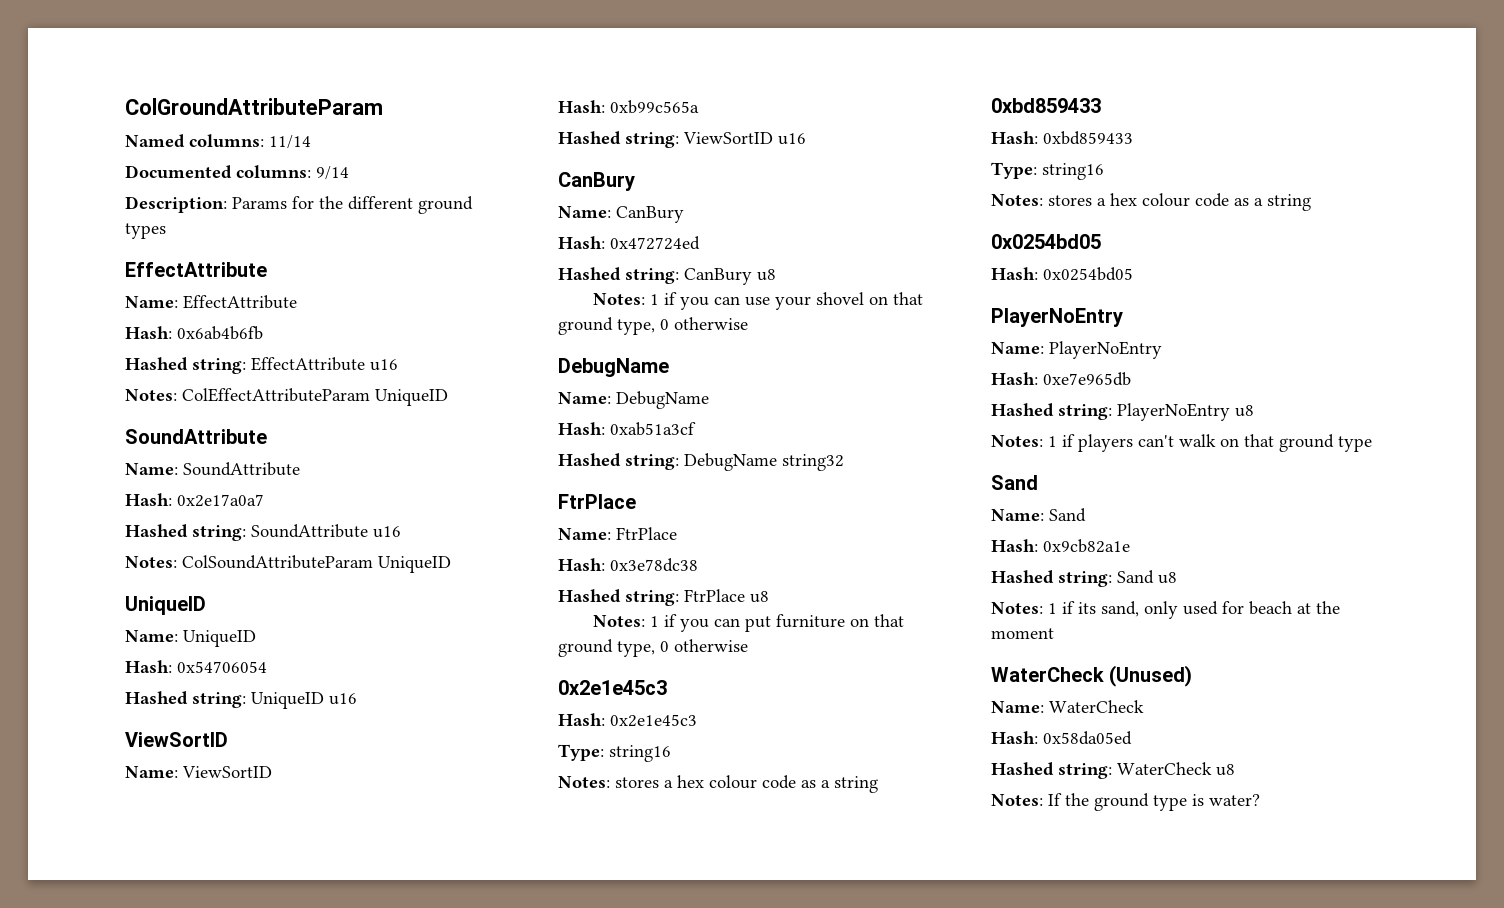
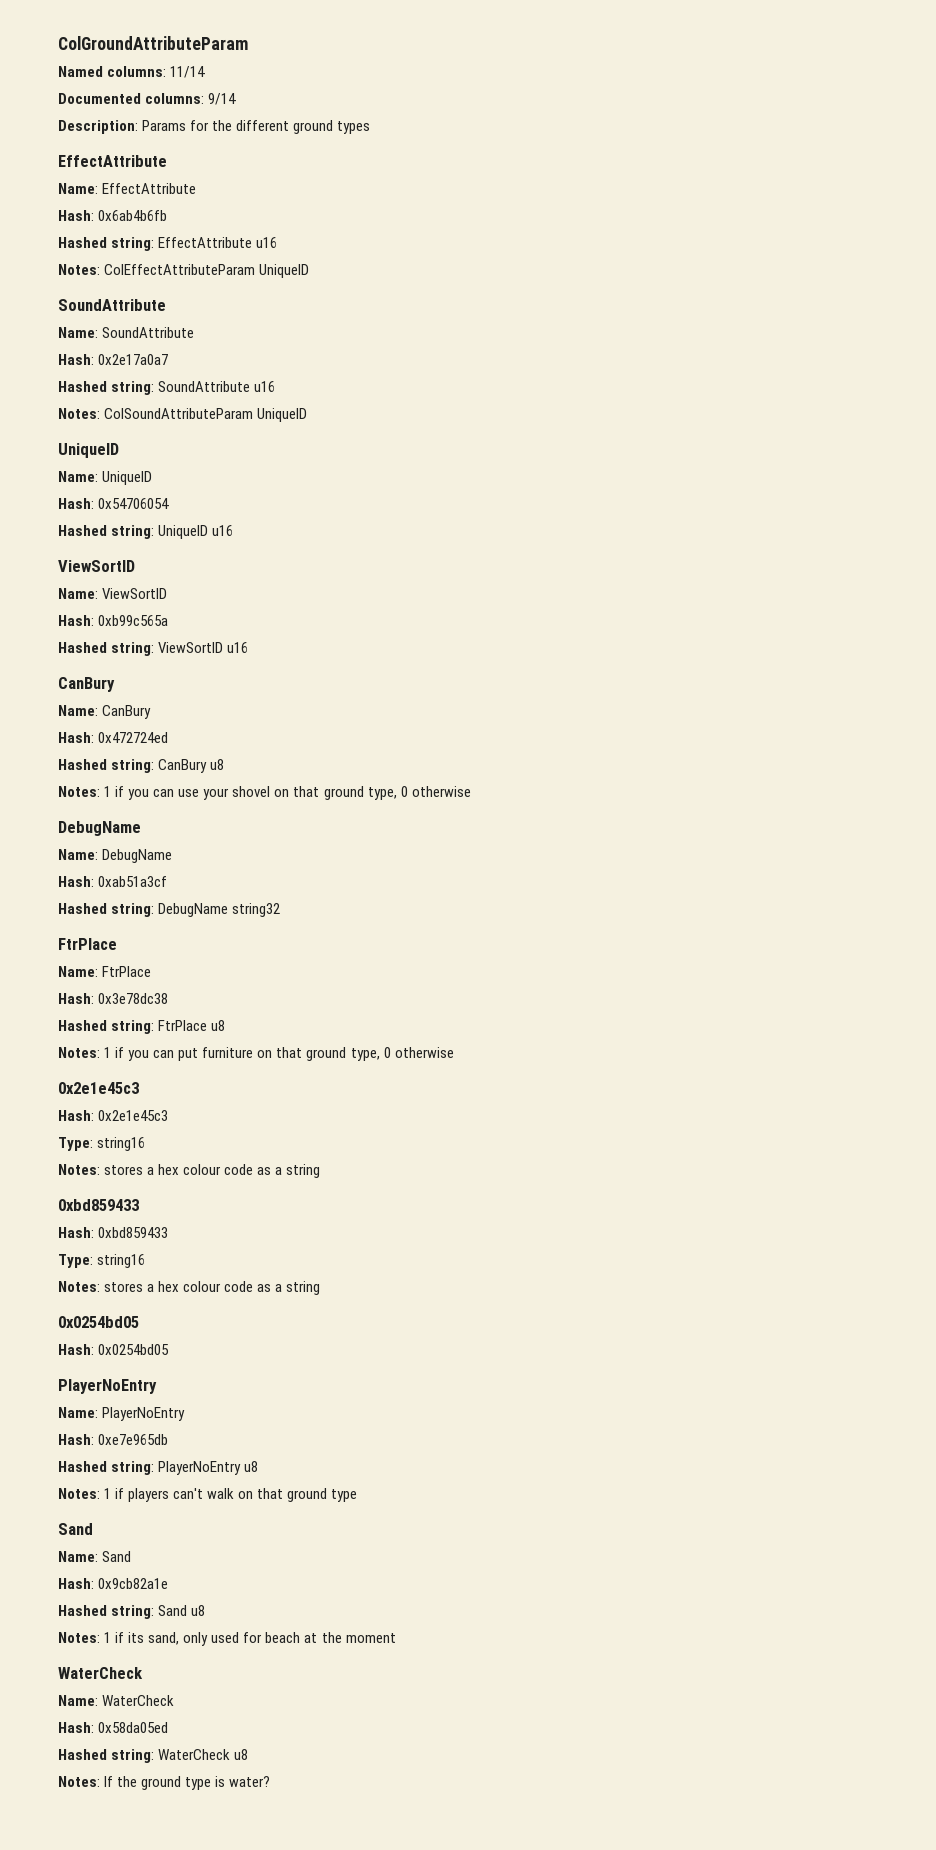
  Notes: 1 if its sand, only used for beach at the moment
- WaterCheck (Unused)
+ WaterCheck

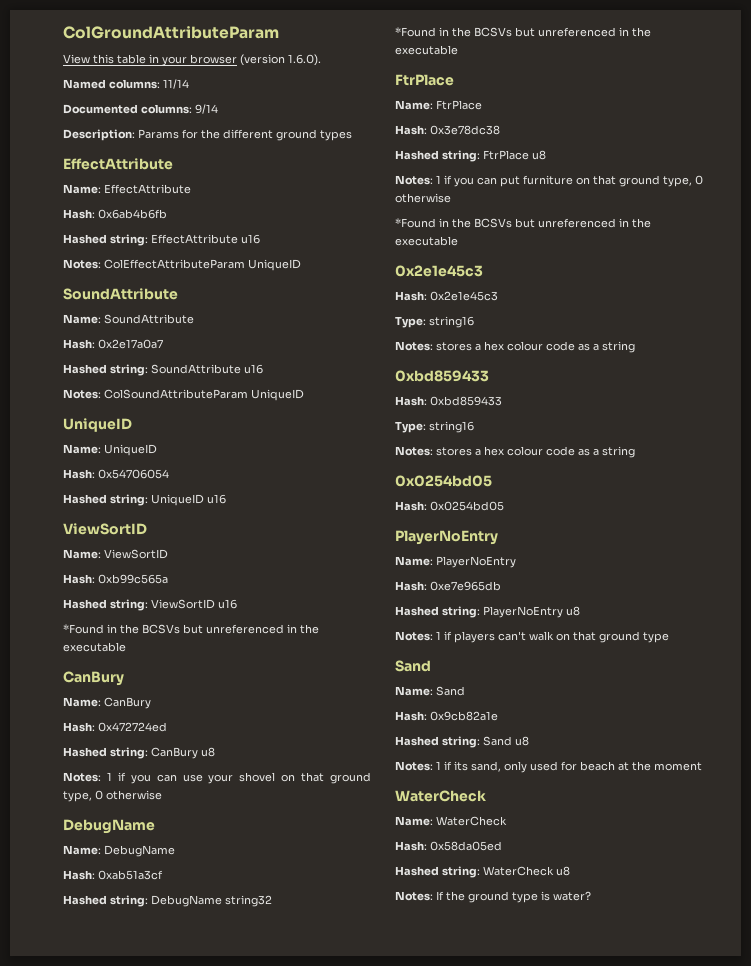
+ View this table in your browser (version 1.6.0).
  Hashed string: ViewSortID u16
+ *Found in the BCSVs but unreferenced in the executable
  Hashed string: DebugName string32
+ *Found in the BCSVs but unreferenced in the executable
  Notes: 1 if you can put furniture on that ground type, 0 otherwise
+ *Found in the BCSVs but unreferenced in the executable

